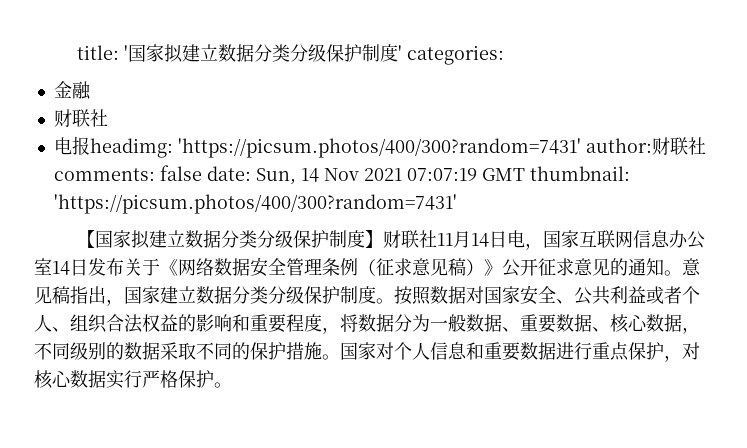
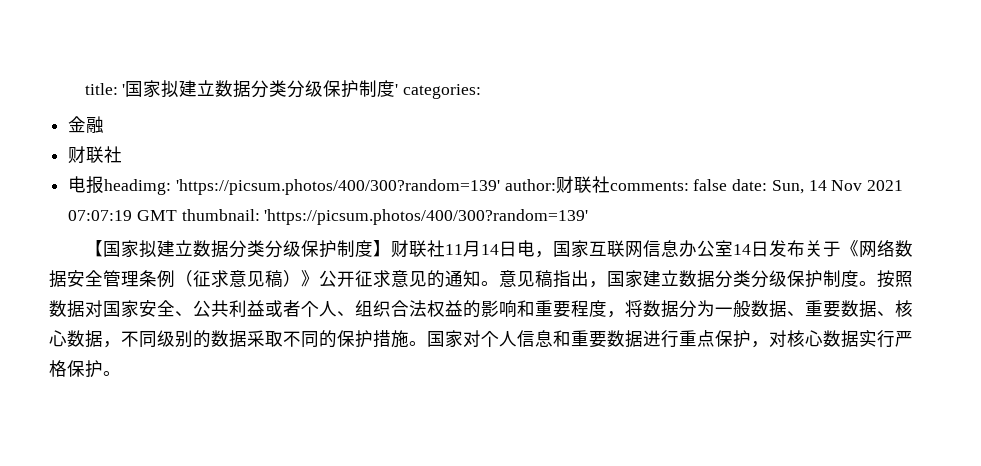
- 电报headimg: 'https://picsum.photos/400/300?random=7431' author:财联社comments: false date: Sun, 14 Nov 2021 07:07:19 GMT thumbnail: 'https://picsum.photos/400/300?random=7431'
+ 电报headimg: 'https://picsum.photos/400/300?random=139' author:财联社comments: false date: Sun, 14 Nov 2021 07:07:19 GMT thumbnail: 'https://picsum.photos/400/300?random=139'

